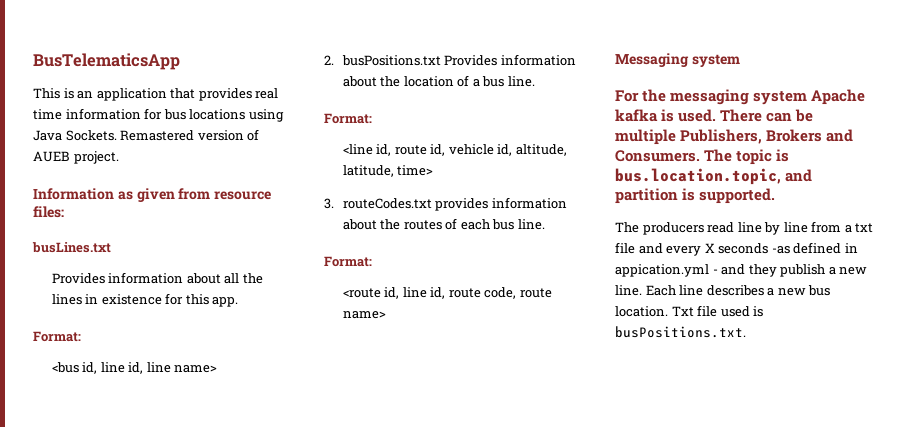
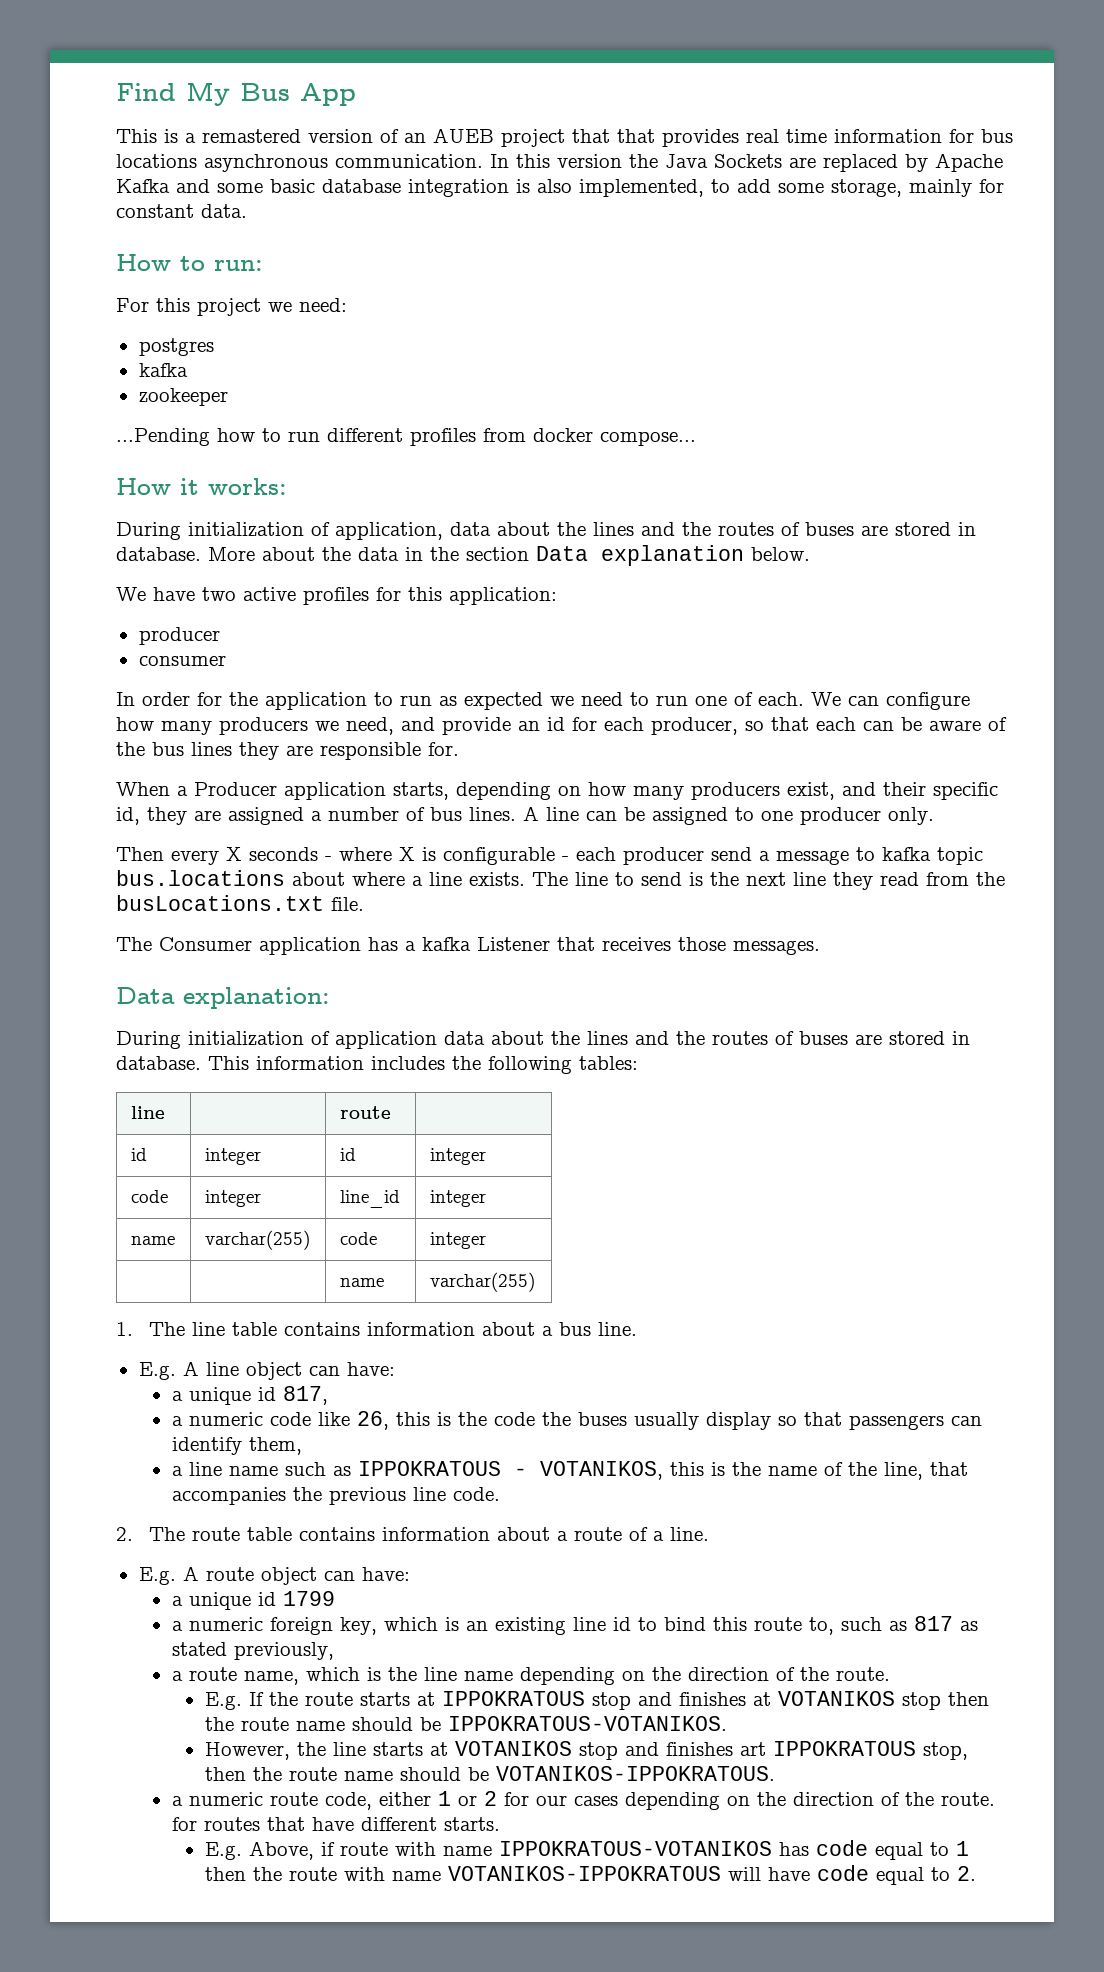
- BusTelematicsApp
- This is an application that provides real time information for bus locations using Java Sockets. Remastered version of AUEB project.
- Information as given from resource files:
- busLines.txt
- Provides information about all the lines in existence for this app.
- Format:
- <bus id, line id, line name>
- 2. busPositions.txt Provides information about the location of a bus line.
- Format:
- <line id, route id, vehicle id, altitude, latitude, time>
- 3. routeCodes.txt provides information about the routes of each bus line.
- Format:
- <route id, line id, route code, route name>
- Messaging system
- For the messaging system Apache kafka is used. There can be multiple Publishers, Brokers and Consumers. The topic is bus.location.topic, and partition is supported.
- The producers read line by line from a txt file and every X seconds -as defined in appication.yml - and they publish a new line. Each line describes a new bus location. Txt file used is busPositions.txt.
+ Find My Bus App
+ This is a remastered version of an AUEB project that that provides real time information for bus locations asynchronous communication. In this version the Java Sockets are replaced by Apache Kafka and some basic database integration is also implemented, to add some storage, mainly for constant data.
+ How to run:
+ For this project we need:
+ postgres
+ kafka
+ zookeeper
+ ...Pending how to run different profiles from docker compose...
+ How it works:
+ During initialization of application, data about the lines and the routes of buses are stored in database. More about the data in the section Data explanation below.
+ We have two active profiles for this application:
+ producer
+ consumer
+ In order for the application to run as expected we need to run one of each. We can configure how many producers we need, and provide an id for each producer, so that each can be aware of the bus lines they are responsible for.
+ When a Producer application starts, depending on how many producers exist, and their specific id, they are assigned a number of bus lines. A line can be assigned to one producer only.
+ Then every X seconds - where X is configurable - each producer send a message to kafka topic bus.locations about where a line exists. The line to send is the next line they read from the busLocations.txt file.
+ The Consumer application has a kafka Listener that receives those messages.
+ Data explanation:
+ During initialization of application data about the lines and the routes of buses are stored in database. This information includes the following tables:
+ line | | route |
+ id | integer | id | integer
+ code | integer | line_id | integer
+ name | varchar(255) | code | integer
+ | | name | varchar(255)
+ 1. The line table contains information about a bus line.
+ E.g. A line object can have:
+ a unique id 817,
+ a numeric code like 26, this is the code the buses usually display so that passengers can identify them,
+ a line name such as IPPOKRATOUS - VOTANIKOS, this is the name of the line, that accompanies the previous line code.
+ 2. The route table contains information about a route of a line.
+ E.g. A route object can have:
+ a unique id 1799
+ a numeric foreign key, which is an existing line id to bind this route to, such as 817 as stated previously,
+ a route name, which is the line name depending on the direction of the route.
+ E.g. If the route starts at IPPOKRATOUS stop and finishes at VOTANIKOS stop then the route name should be IPPOKRATOUS-VOTANIKOS.
+ However, the line starts at VOTANIKOS stop and finishes art IPPOKRATOUS stop, then the route name should be VOTANIKOS-IPPOKRATOUS.
+ a numeric route code, either 1 or 2 for our cases depending on the direction of the route. for routes that have different starts.
+ E.g. Above, if route with name IPPOKRATOUS-VOTANIKOS has code equal to 1 then the route with name VOTANIKOS-IPPOKRATOUS will have code equal to 2.

